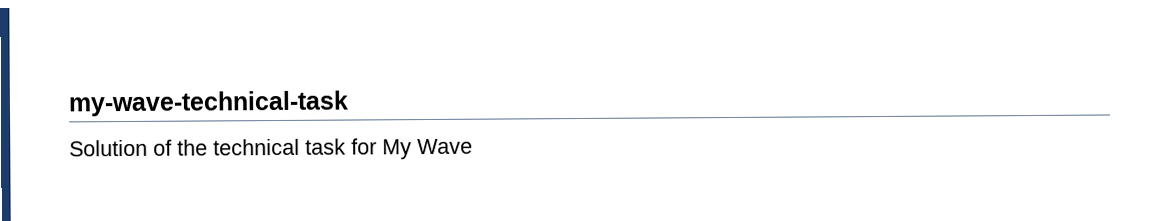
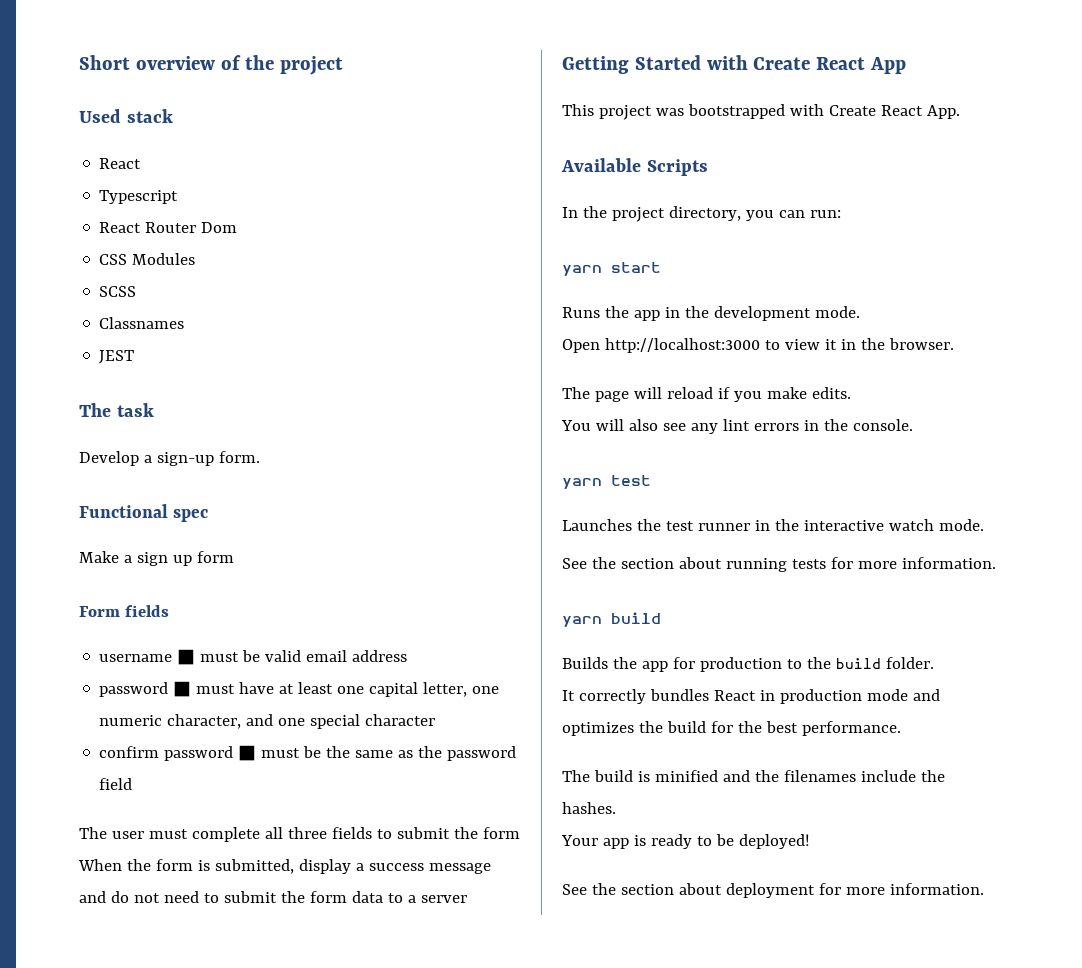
- my-wave-technical-task
- Solution of the technical task for My Wave
+ Short overview of the project
+ Used stack
+ React
+ Typescript
+ React Router Dom
+ CSS Modules
+ SCSS
+ Classnames
+ JEST
+ The task
+ Develop a sign-up form.
+ Functional spec
+ Make a sign up form
+ Form fields
+ username ■ must be valid email address
+ password ■ must have at least one capital letter, one numeric character, and one special character
+ confirm password ■ must be the same as the password field
+ The user must complete all three fields to submit the form When the form is submitted, display a success message and do not need to submit the form data to a server
+ Getting Started with Create React App
+ This project was bootstrapped with Create React App.
+ Available Scripts
+ In the project directory, you can run:
+ yarn start
+ Runs the app in the development mode.
+ Open http://localhost:3000 to view it in the browser.
+ The page will reload if you make edits.
+ You will also see any lint errors in the console.
+ yarn test
+ Launches the test runner in the interactive watch mode.
+ See the section about running tests for more information.
+ yarn build
+ Builds the app for production to the build folder.
+ It correctly bundles React in production mode and optimizes the build for the best performance.
+ The build is minified and the filenames include the hashes.
+ Your app is ready to be deployed!
+ See the section about deployment for more information.

